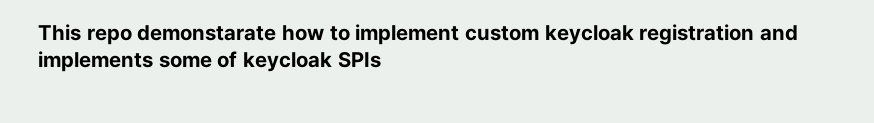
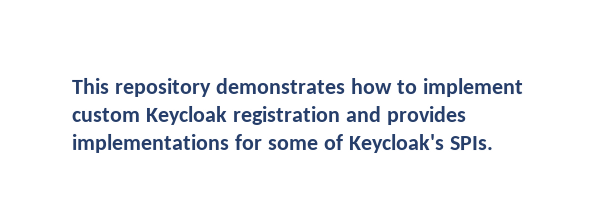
- This repo demonstarate how to implement custom keycloak registration and implements some of keycloak SPIs
+ This repository demonstrates how to implement custom Keycloak registration and provides implementations for some of Keycloak's SPIs.

